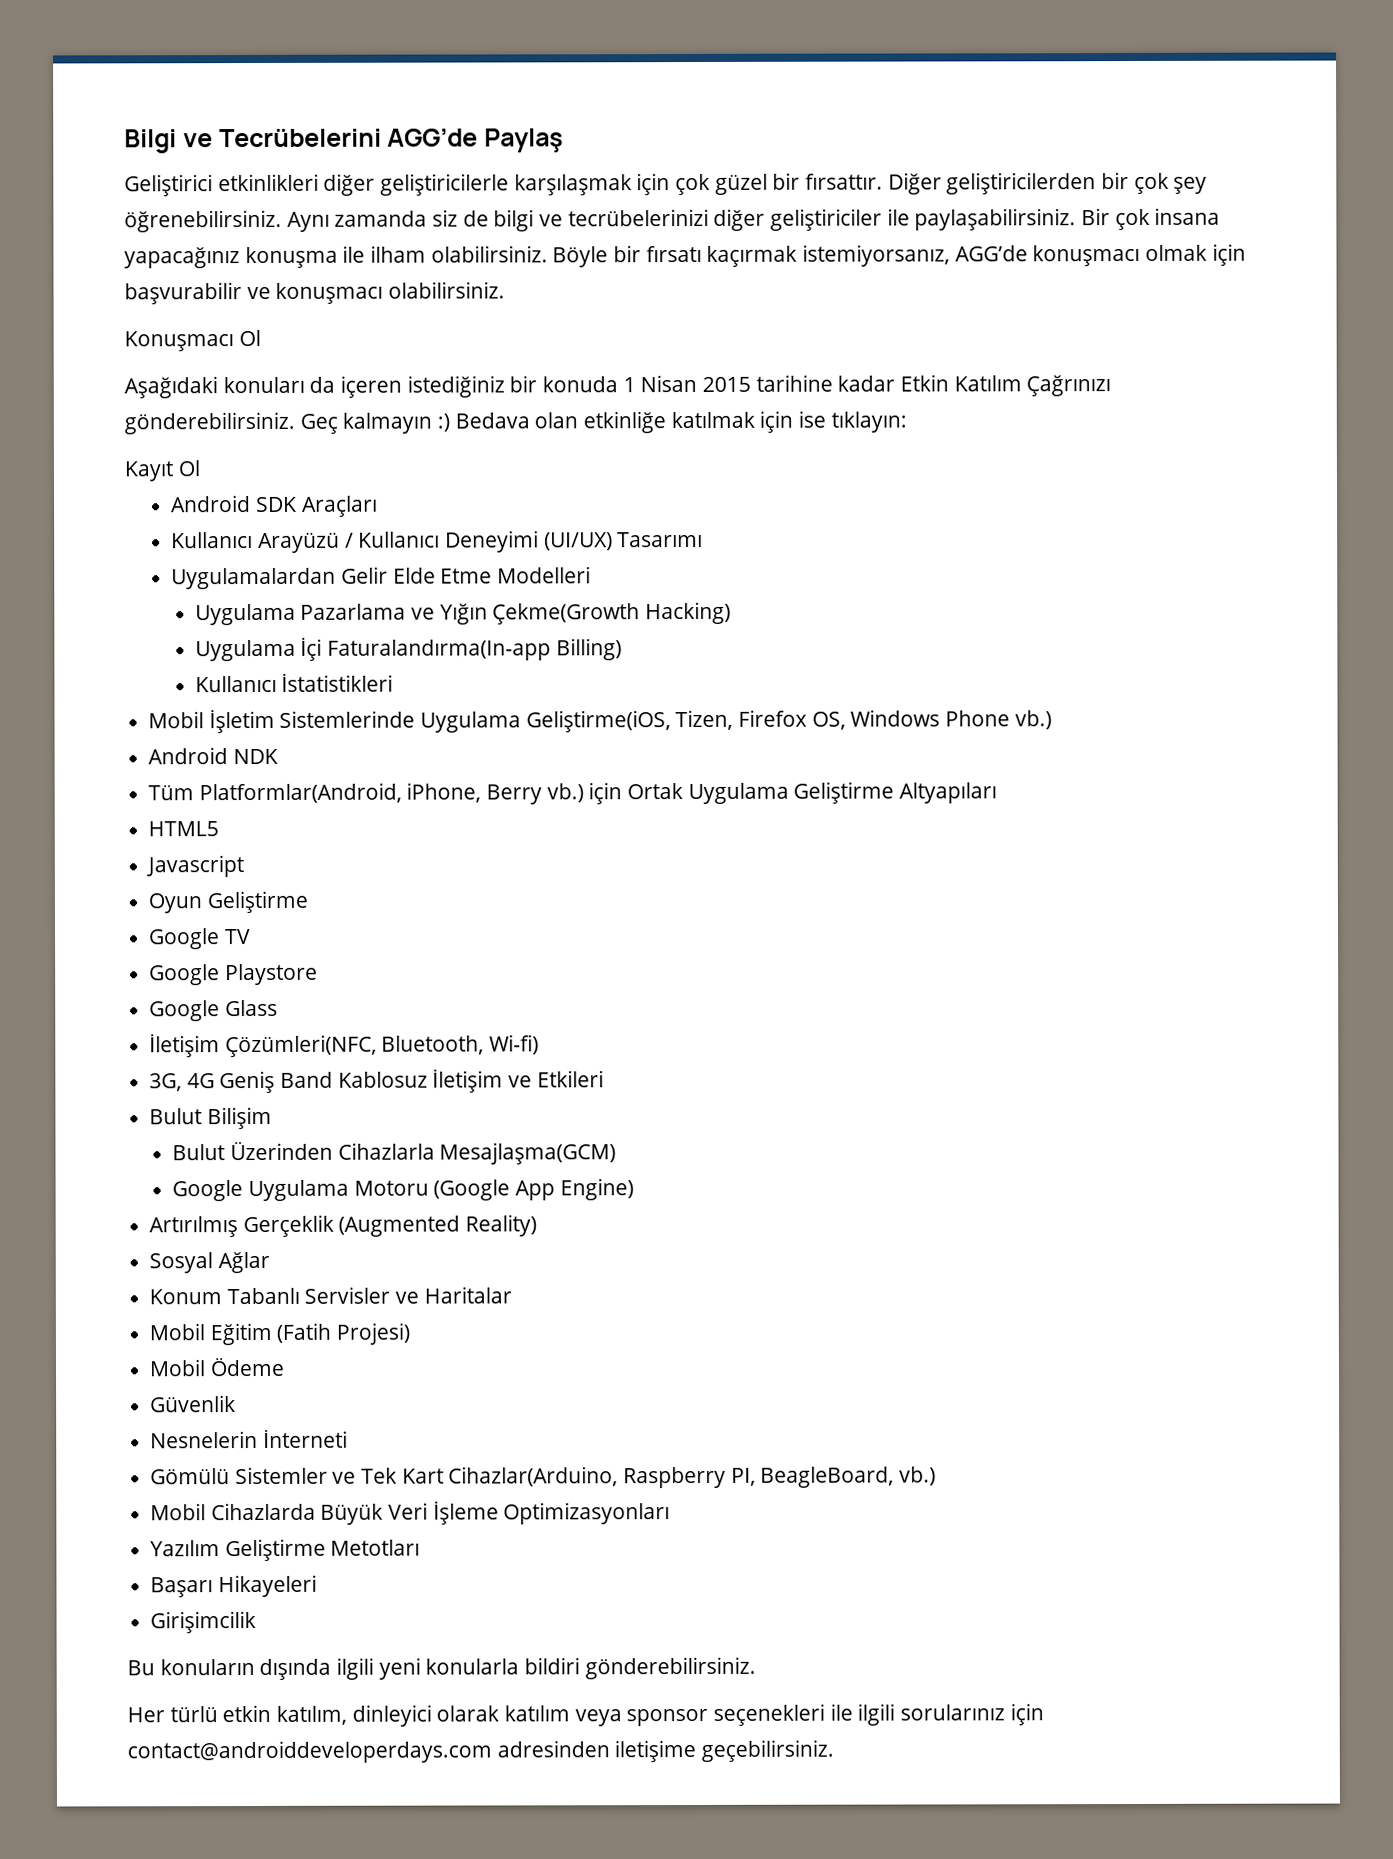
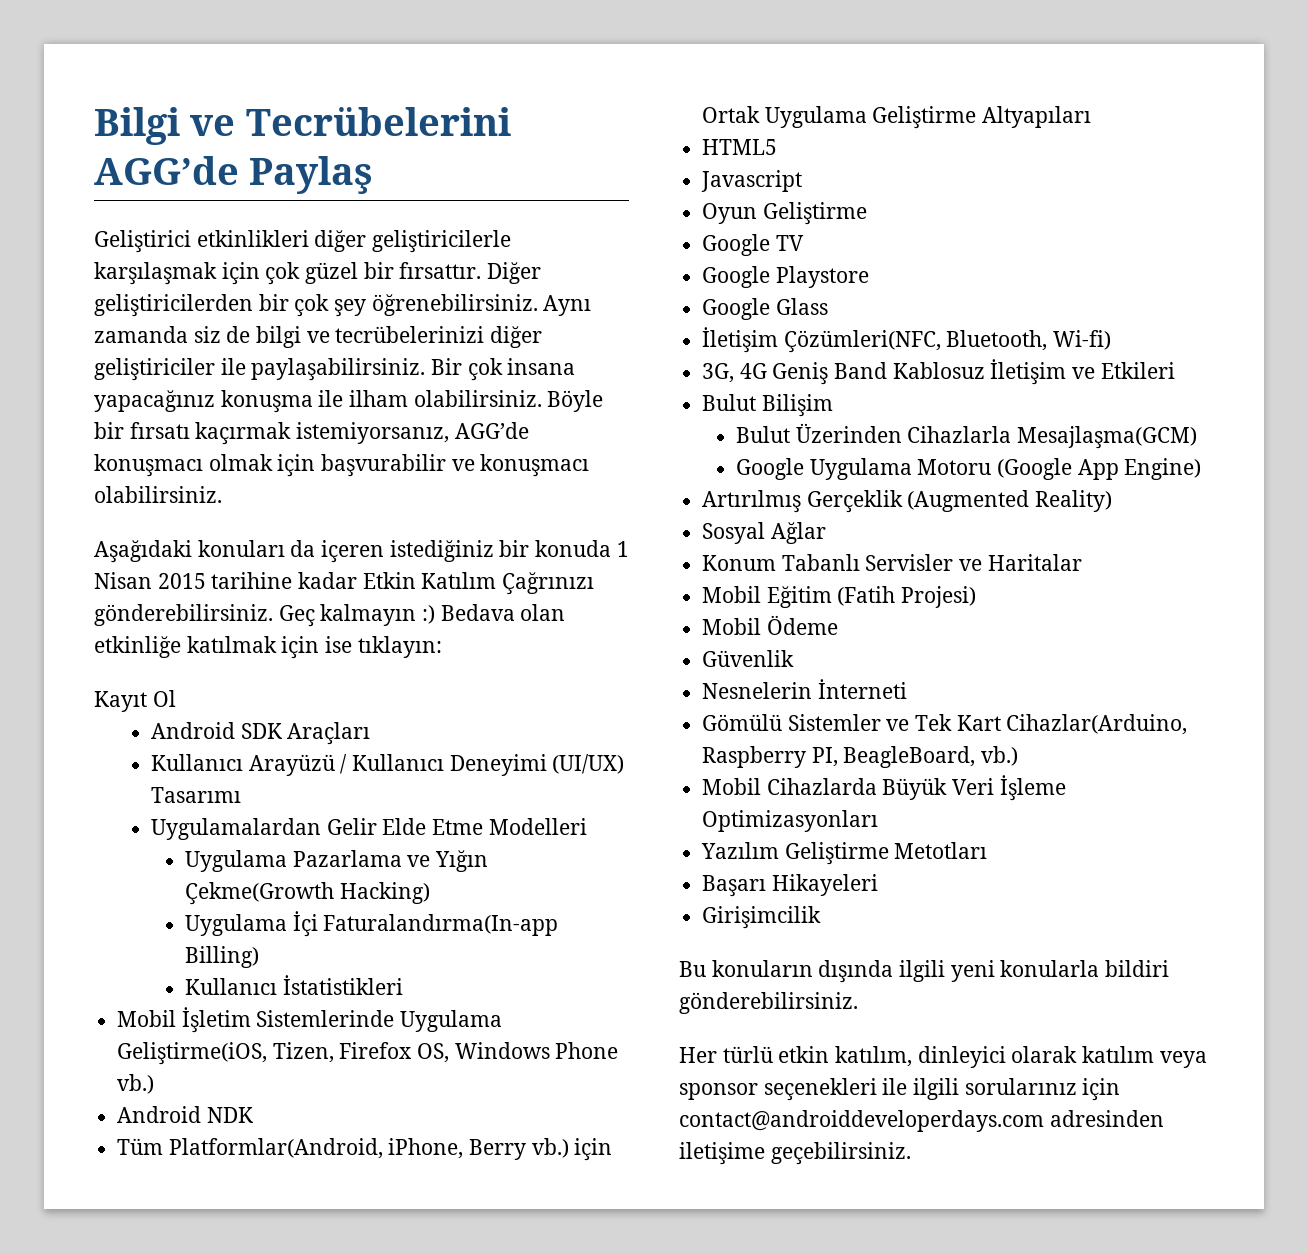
- Konuşmacı Ol

